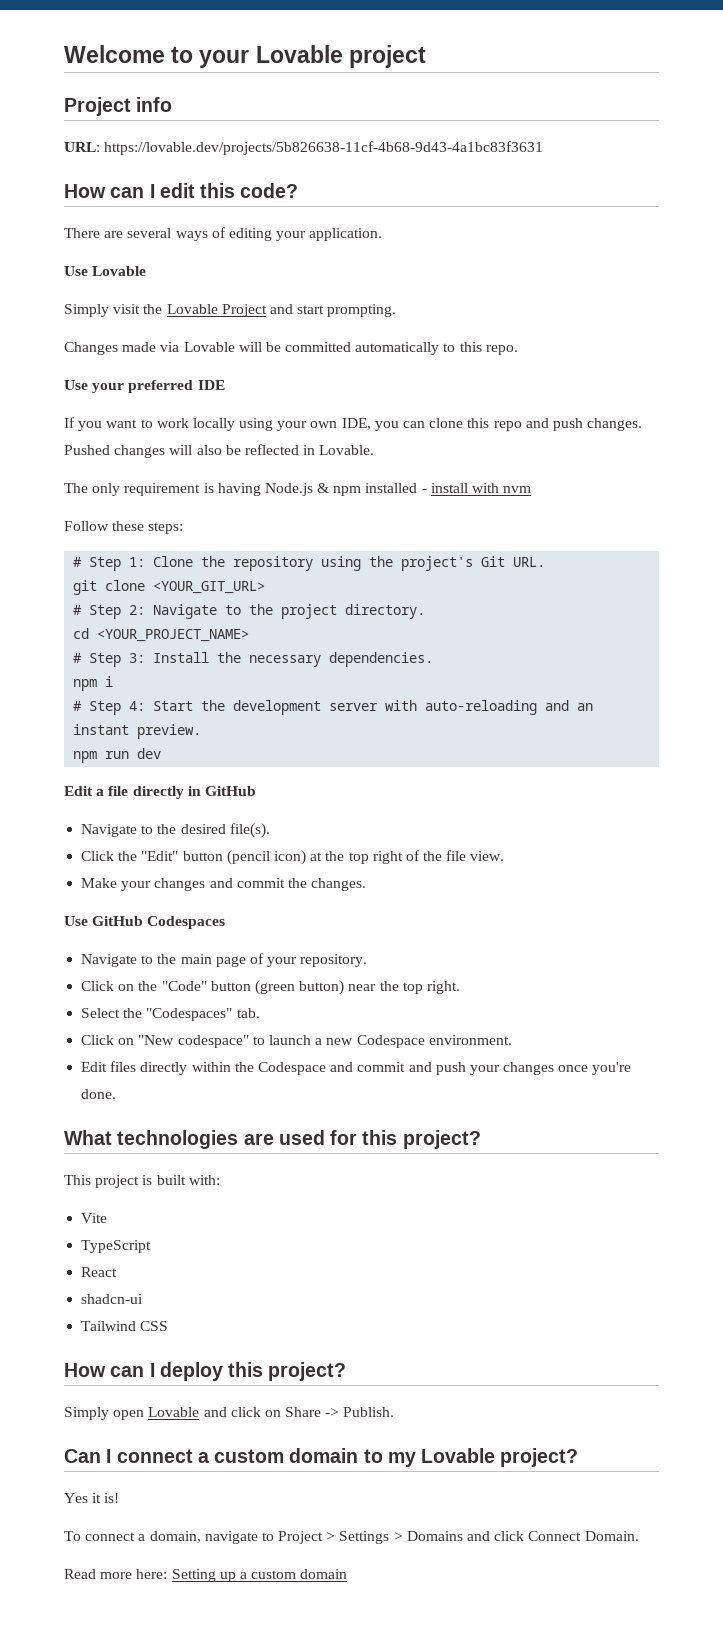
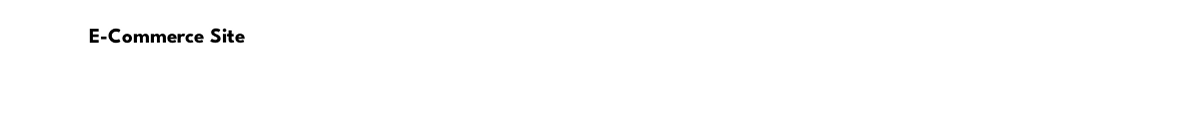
- Welcome to your Lovable project
- Project info
- URL: https://lovable.dev/projects/5b826638-11cf-4b68-9d43-4a1bc83f3631
- How can I edit this code?
- There are several ways of editing your application.
- Use Lovable
- Simply visit the Lovable Project and start prompting.
- Changes made via Lovable will be committed automatically to this repo.
- Use your preferred IDE
- If you want to work locally using your own IDE, you can clone this repo and push changes. Pushed changes will also be reflected in Lovable.
- The only requirement is having Node.js & npm installed - install with nvm
- Follow these steps:
- # Step 1: Clone the repository using the project's Git URL.
- git clone <YOUR_GIT_URL>
- # Step 2: Navigate to the project directory.
- cd <YOUR_PROJECT_NAME>
- # Step 3: Install the necessary dependencies.
- npm i
- # Step 4: Start the development server with auto-reloading and an instant preview.
- npm run dev
- Edit a file directly in GitHub
- Navigate to the desired file(s).
- Click the "Edit" button (pencil icon) at the top right of the file view.
- Make your changes and commit the changes.
- Use GitHub Codespaces
- Navigate to the main page of your repository.
- Click on the "Code" button (green button) near the top right.
- Select the "Codespaces" tab.
- Click on "New codespace" to launch a new Codespace environment.
- Edit files directly within the Codespace and commit and push your changes once you're done.
- What technologies are used for this project?
- This project is built with:
- Vite
- TypeScript
- React
- shadcn-ui
- Tailwind CSS
- How can I deploy this project?
- Simply open Lovable and click on Share -> Publish.
- Can I connect a custom domain to my Lovable project?
- Yes it is!
- To connect a domain, navigate to Project > Settings > Domains and click Connect Domain.
- Read more here: Setting up a custom domain
+ E-Commerce Site

